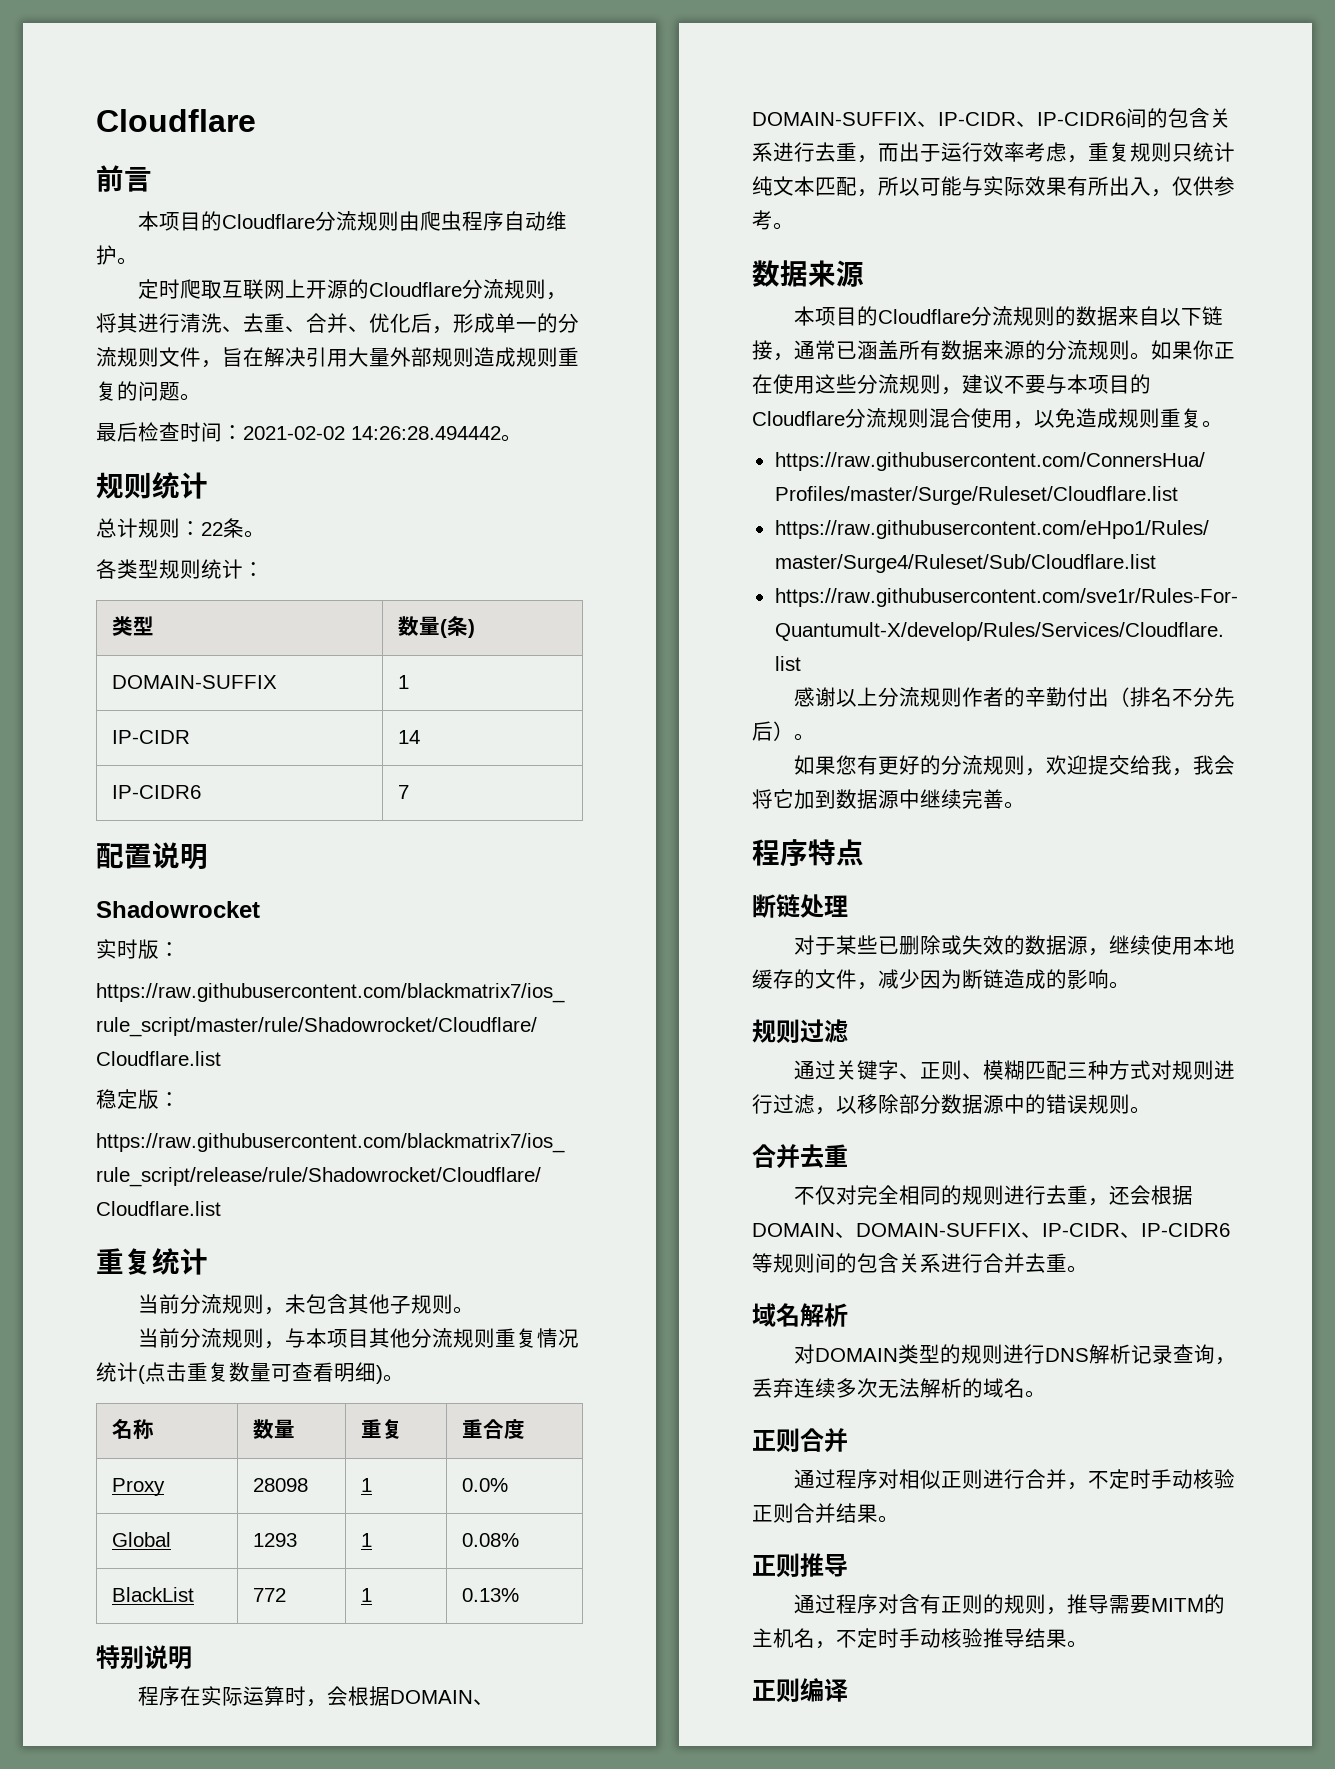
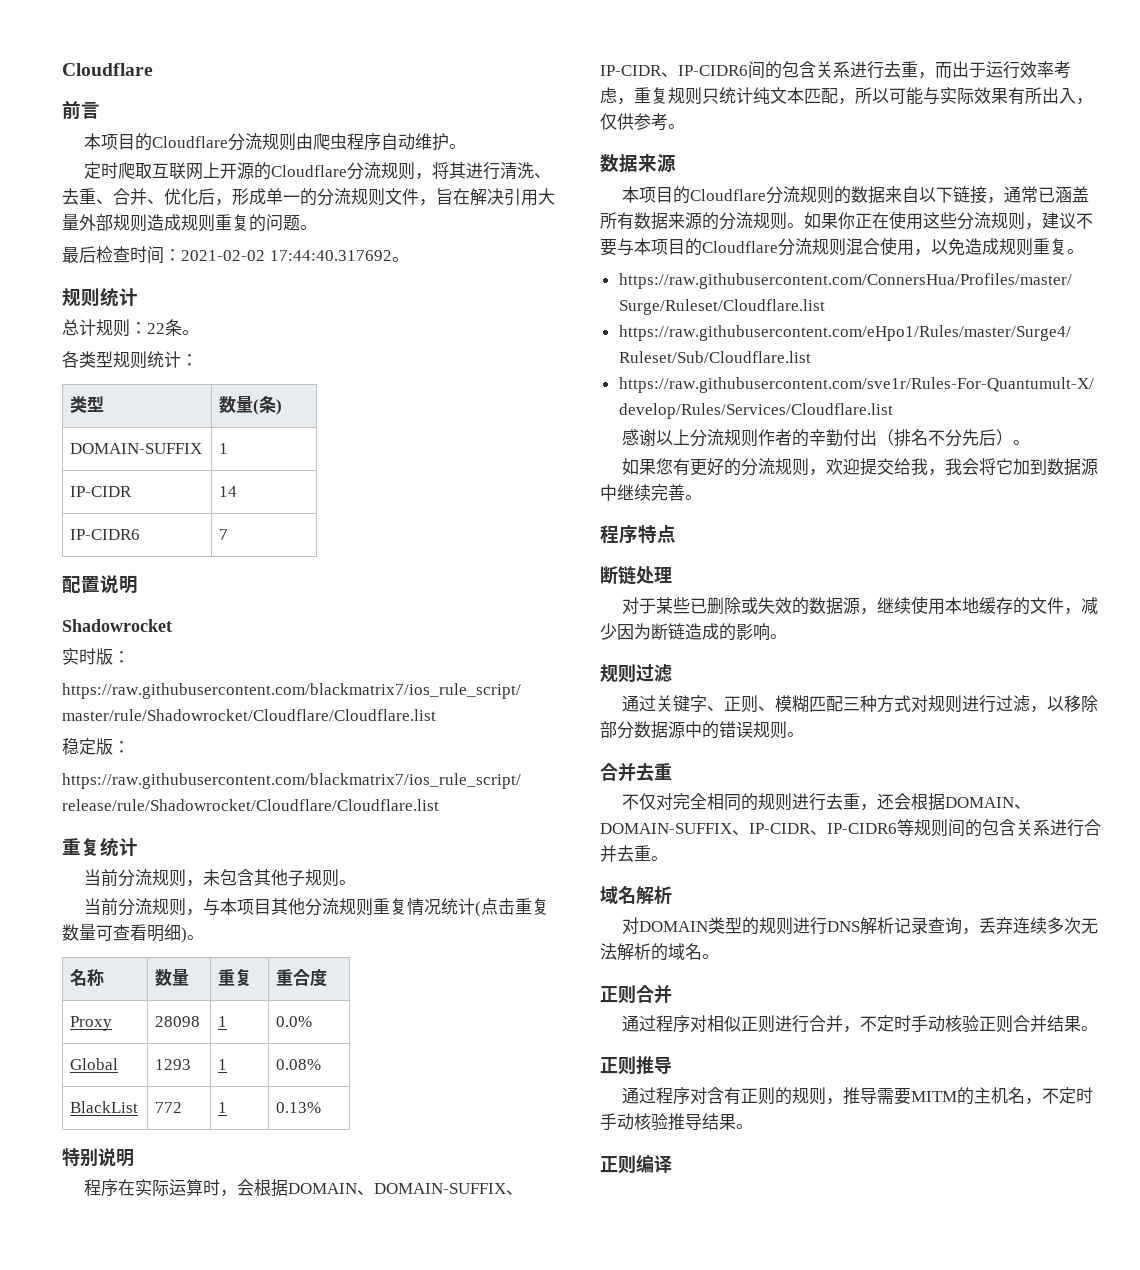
- 最后检查时间：2021-02-02 14:26:28.494442。
+ 最后检查时间：2021-02-02 17:44:40.317692。

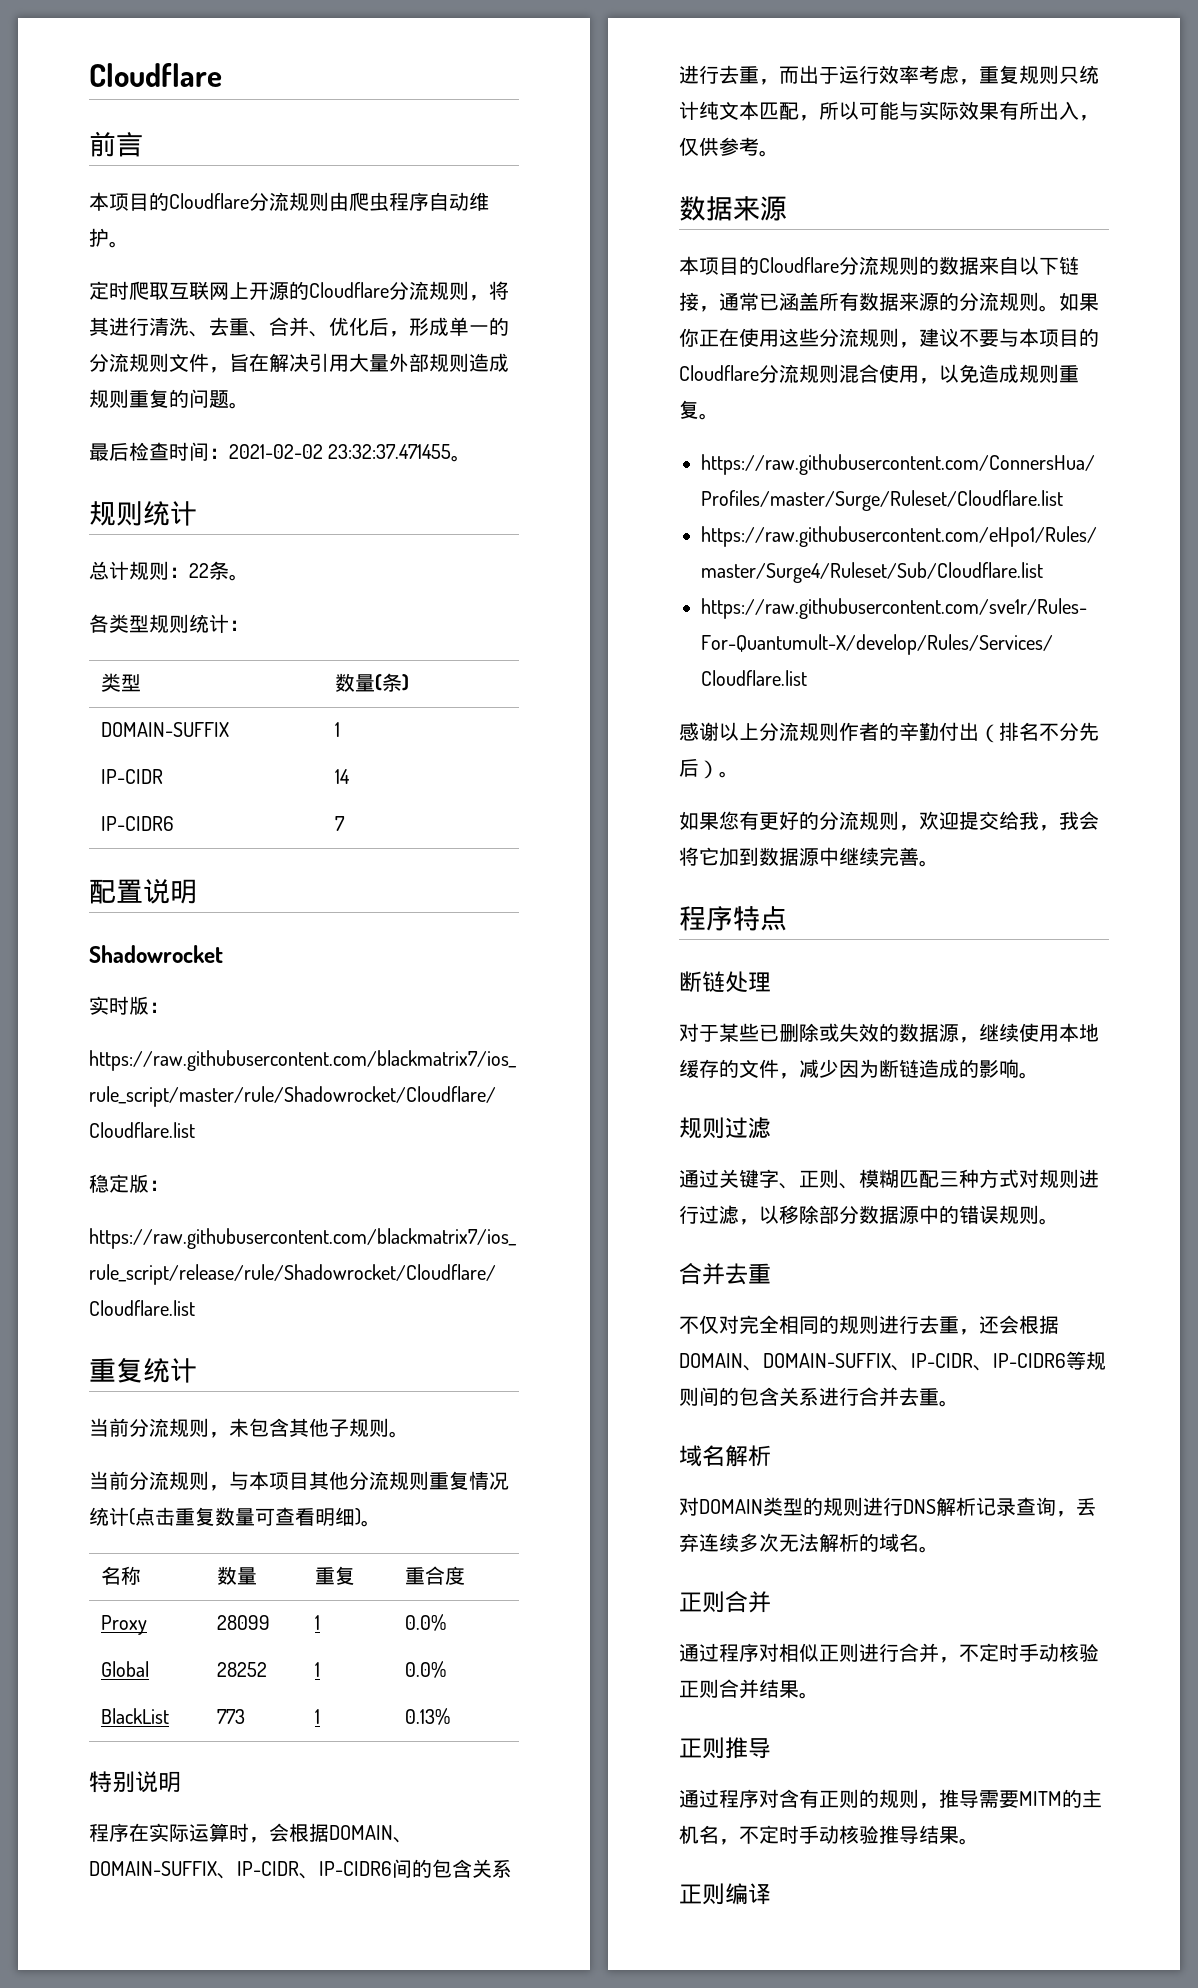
- 最后检查时间：2021-02-02 17:44:40.317692。
+ 最后检查时间：2021-02-02 23:32:37.471455。
- Proxy | 28098 | 1 | 0.0%
+ Proxy | 28099 | 1 | 0.0%
- Global | 1293 | 1 | 0.08%
+ Global | 28252 | 1 | 0.0%
- BlackList | 772 | 1 | 0.13%
+ BlackList | 773 | 1 | 0.13%

